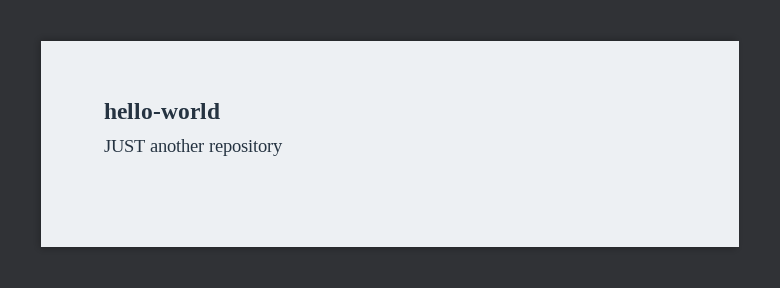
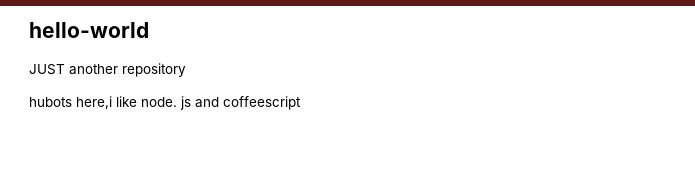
+ hubots here,i like node. js and coffeescript

